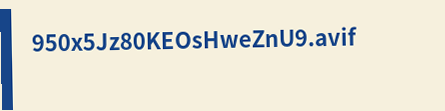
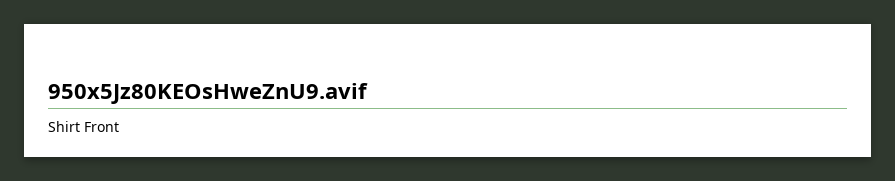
+ Shirt Front

